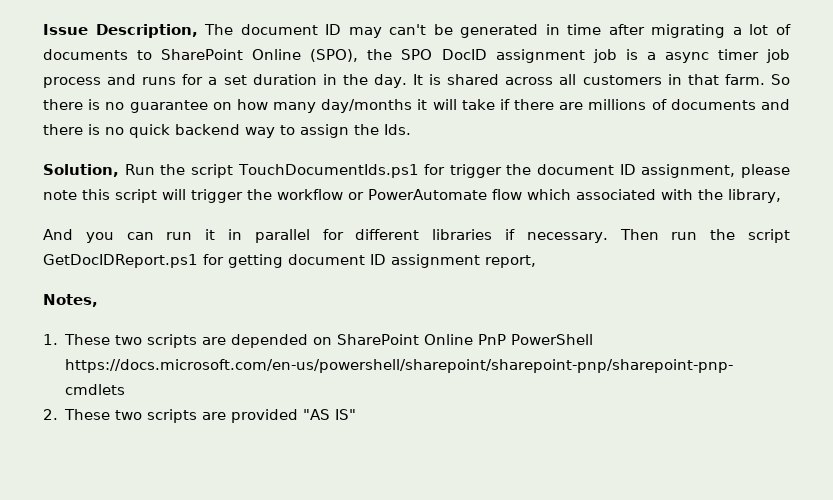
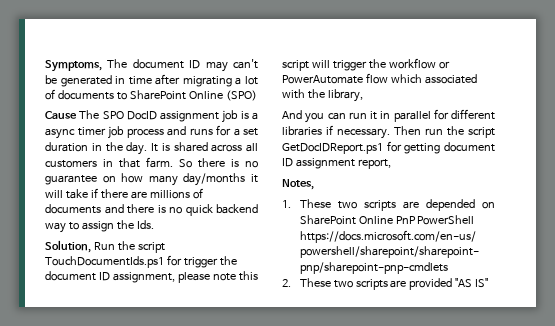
- Issue Description, The document ID may can't be generated in time after migrating a lot of documents to SharePoint Online (SPO), the SPO DocID assignment job is a async timer job process and runs for a set duration in the day.
+ Symptoms, The document ID may can't be generated in time after migrating a lot of documents to SharePoint Online (SPO)
+ Cause The SPO DocID assignment job is a async timer job process and runs for a set duration in the day.

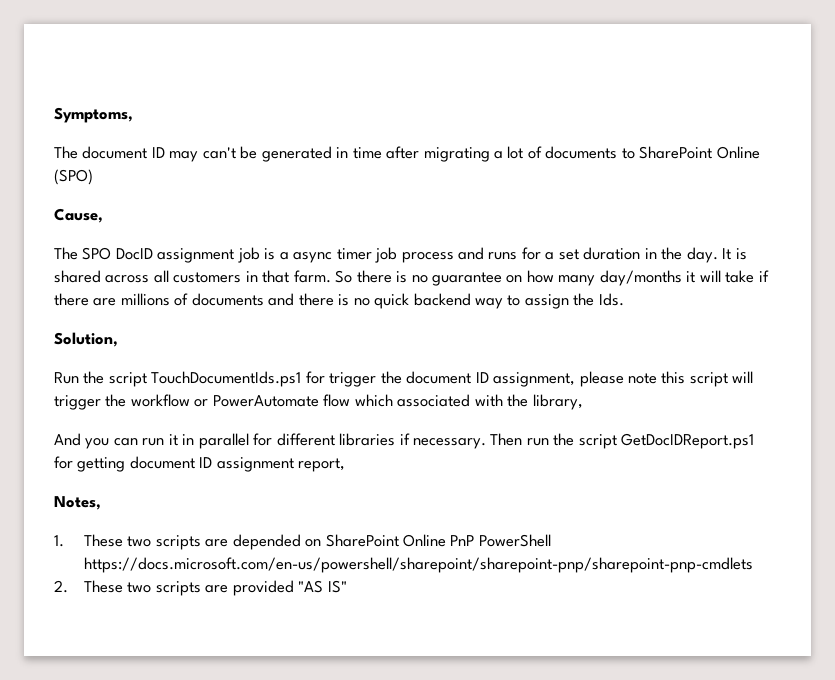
- Symptoms, The document ID may can't be generated in time after migrating a lot of documents to SharePoint Online (SPO)
+ Symptoms,
+ The document ID may can't be generated in time after migrating a lot of documents to SharePoint Online (SPO)
- Cause The SPO DocID assignment job is a async timer job process and runs for a set duration in the day.
+ Cause,
+ The SPO DocID assignment job is a async timer job process and runs for a set duration in the day.
- Solution, Run the script TouchDocumentIds.ps1 for trigger the document ID assignment, please note this script will trigger the workflow or PowerAutomate flow which associated with the library,
+ Solution,
+ Run the script TouchDocumentIds.ps1 for trigger the document ID assignment, please note this script will trigger the workflow or PowerAutomate flow which associated with the library,

